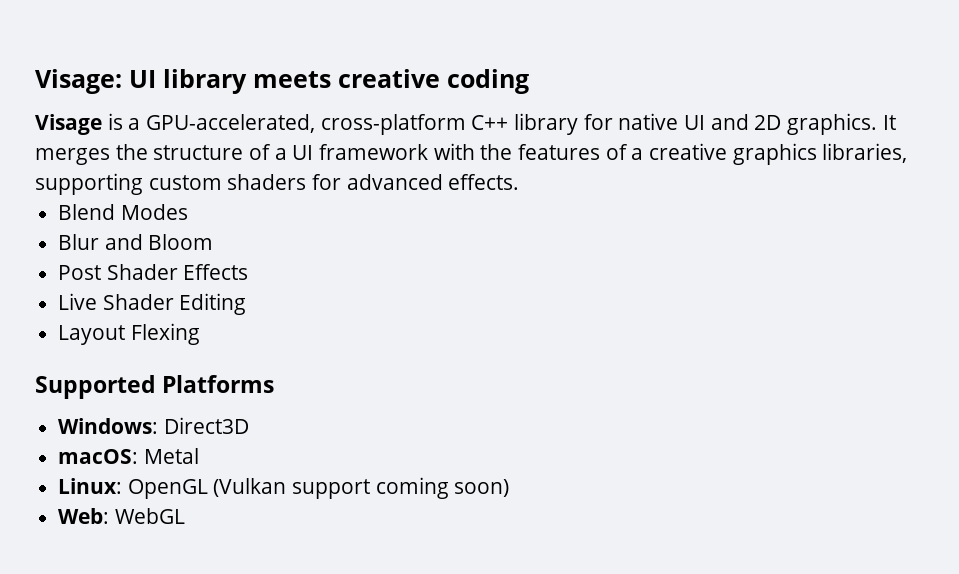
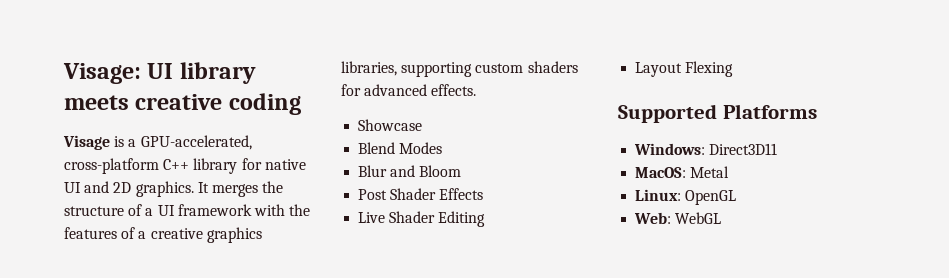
+ Showcase
- Windows: Direct3D
- macOS: Metal
+ Windows: Direct3D11
+ MacOS: Metal
- Linux: OpenGL (Vulkan support coming soon)
+ Linux: OpenGL

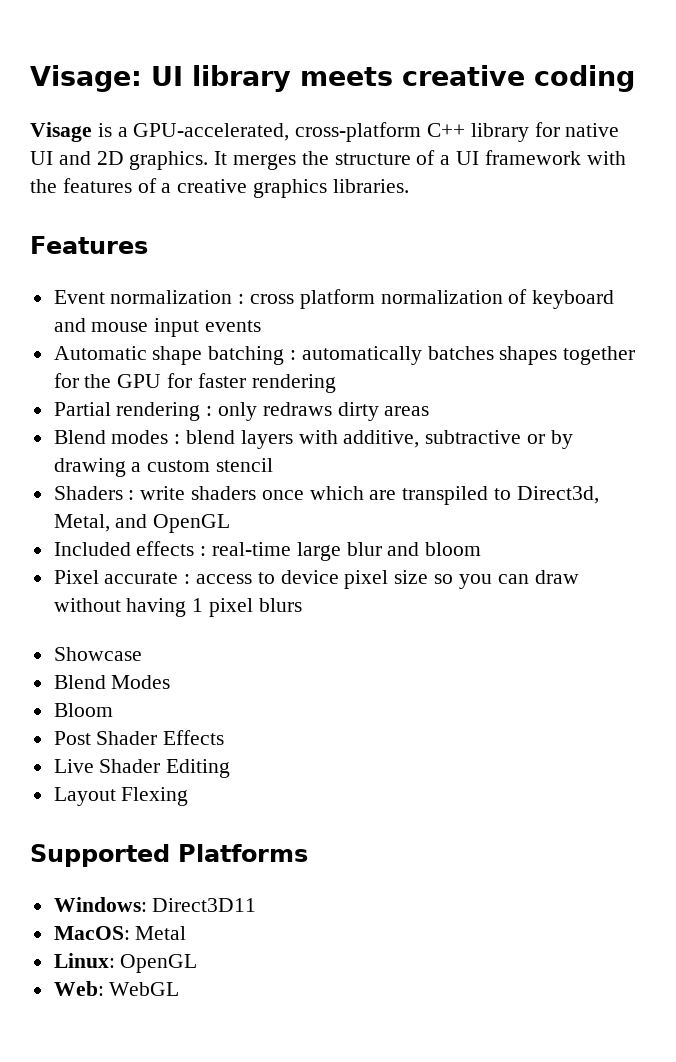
- It merges the structure of a UI framework with the features of a creative graphics libraries, supporting custom shaders for advanced effects.
+ It merges the structure of a UI framework with the features of a creative graphics libraries.
+ Features
+ Event normalization : cross platform normalization of keyboard and mouse input events
+ Automatic shape batching : automatically batches shapes together for the GPU for faster rendering
+ Partial rendering : only redraws dirty areas
+ Blend modes : blend layers with additive, subtractive or by drawing a custom stencil
+ Shaders : write shaders once which are transpiled to Direct3d, Metal, and OpenGL
+ Included effects : real-time large blur and bloom
+ Pixel accurate : access to device pixel size so you can draw without having 1 pixel blurs
- Blur and Bloom
+ Bloom

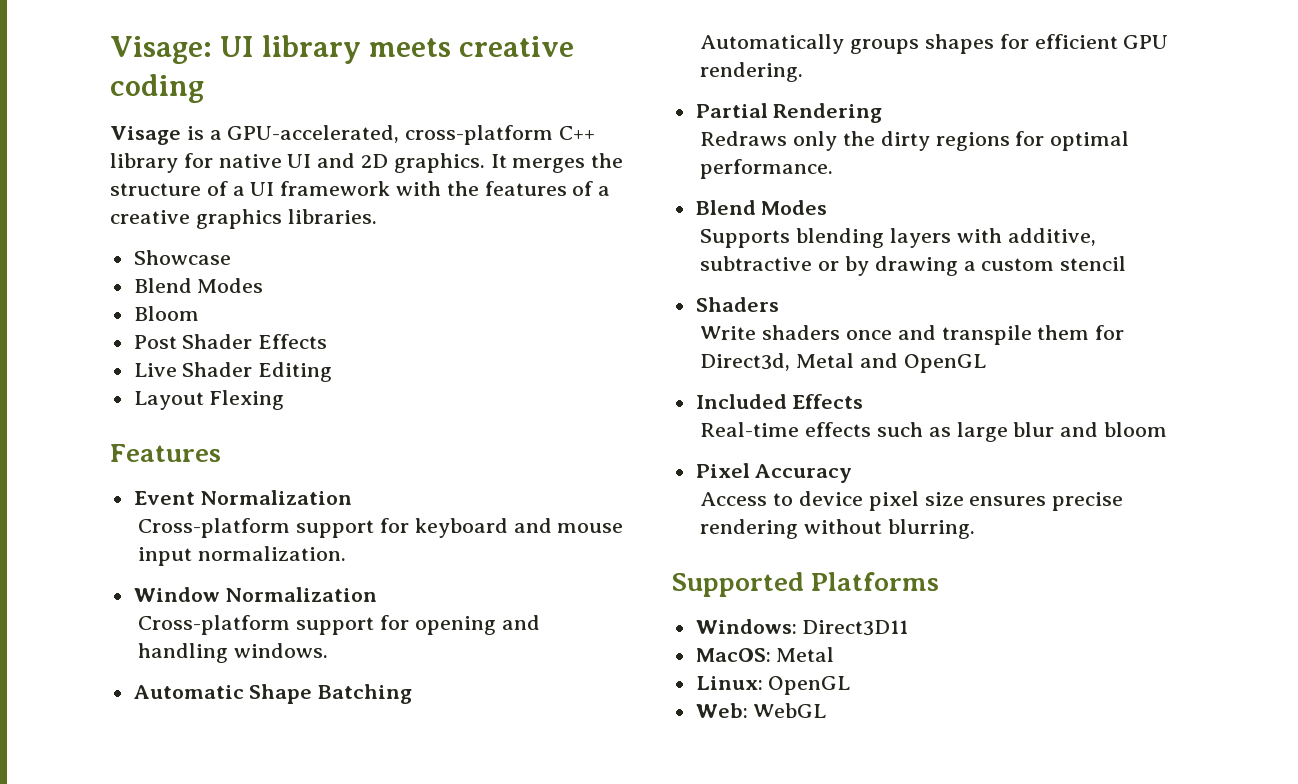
- Features
- Event normalization : cross platform normalization of keyboard and mouse input events
- Automatic shape batching : automatically batches shapes together for the GPU for faster rendering
- Partial rendering : only redraws dirty areas
- Blend modes : blend layers with additive, subtractive or by drawing a custom stencil
- Shaders : write shaders once which are transpiled to Direct3d, Metal, and OpenGL
- Included effects : real-time large blur and bloom
- Pixel accurate : access to device pixel size so you can draw without having 1 pixel blurs
+ Features
+ Event Normalization
+ Cross-platform support for keyboard and mouse input normalization.
+ Window Normalization
+ Cross-platform support for opening and handling windows.
+ Automatic Shape Batching
+ Automatically groups shapes for efficient GPU rendering.
+ Partial Rendering
+ Redraws only the dirty regions for optimal performance.
+ Blend Modes
+ Supports blending layers with additive, subtractive or by drawing a custom stencil
+ Shaders
+ Write shaders once and transpile them for Direct3d, Metal and OpenGL
+ Included Effects
+ Real-time effects such as large blur and bloom
+ Pixel Accuracy
+ Access to device pixel size ensures precise rendering without blurring.

